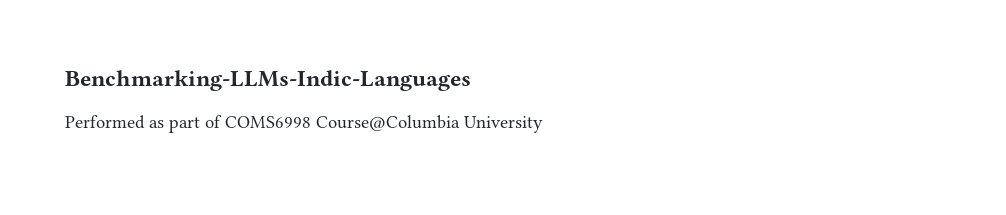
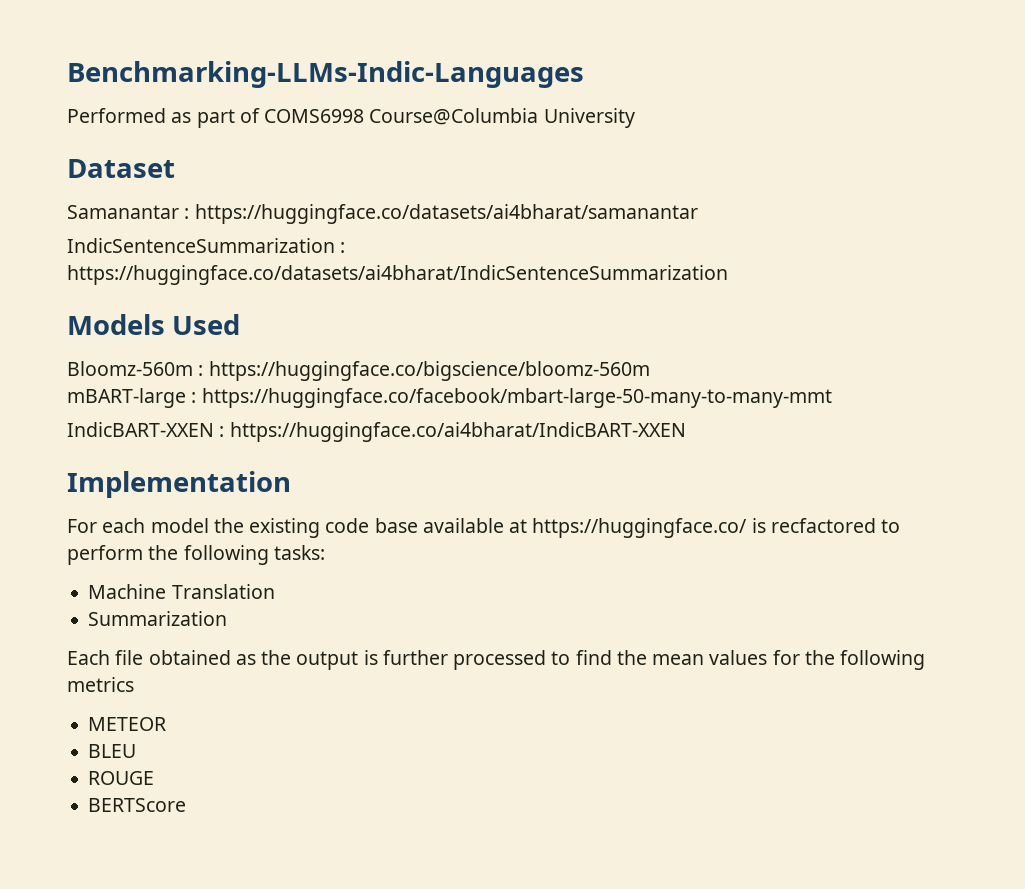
+ Dataset
+ Samanantar : https://huggingface.co/datasets/ai4bharat/samanantar
+ IndicSentenceSummarization : https://huggingface.co/datasets/ai4bharat/IndicSentenceSummarization
+ Models Used
+ Bloomz-560m : https://huggingface.co/bigscience/bloomz-560m
+ mBART-large : https://huggingface.co/facebook/mbart-large-50-many-to-many-mmt
+ IndicBART-XXEN : https://huggingface.co/ai4bharat/IndicBART-XXEN
+ Implementation
+ For each model the existing code base available at https://huggingface.co/ is recfactored to perform the following tasks:
+ Machine Translation
+ Summarization
+ Each file obtained as the output is further processed to find the mean values for the following metrics
+ METEOR
+ BLEU
+ ROUGE
+ BERTScore

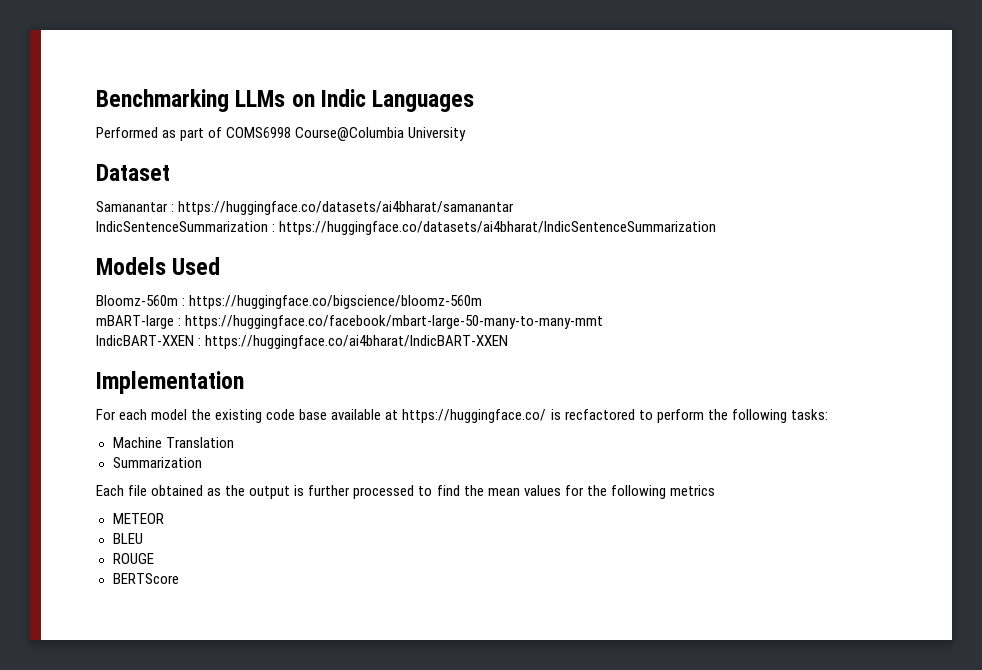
- Benchmarking-LLMs-Indic-Languages
+ Benchmarking LLMs on Indic Languages

